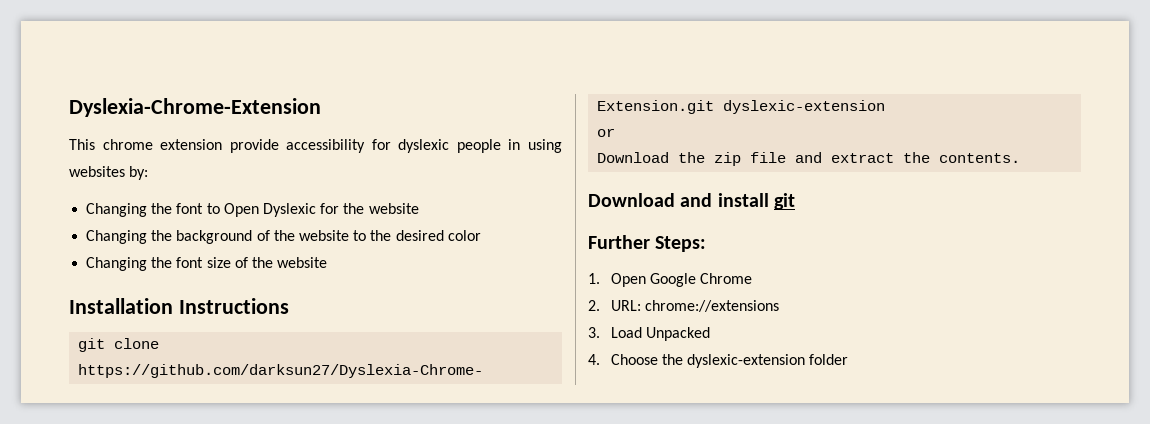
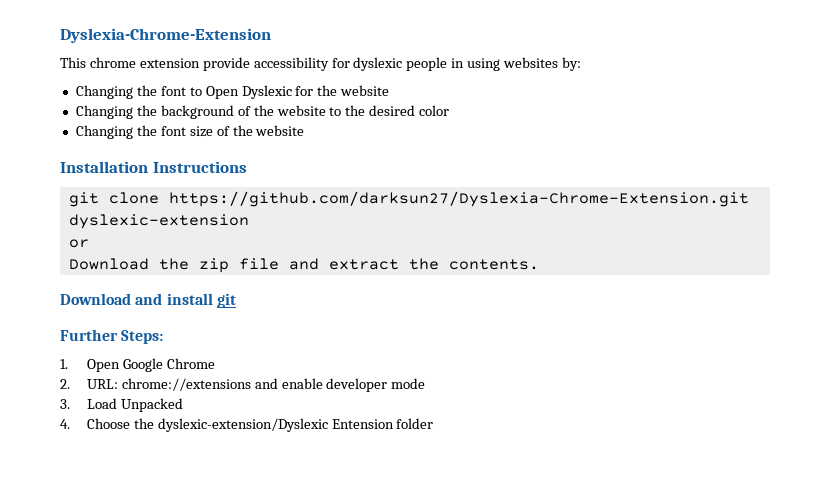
- 2. URL: chrome://extensions
+ 2. URL: chrome://extensions and enable developer mode
- 4. Choose the dyslexic-extension folder
+ 4. Choose the dyslexic-extension/Dyslexic Entension folder

